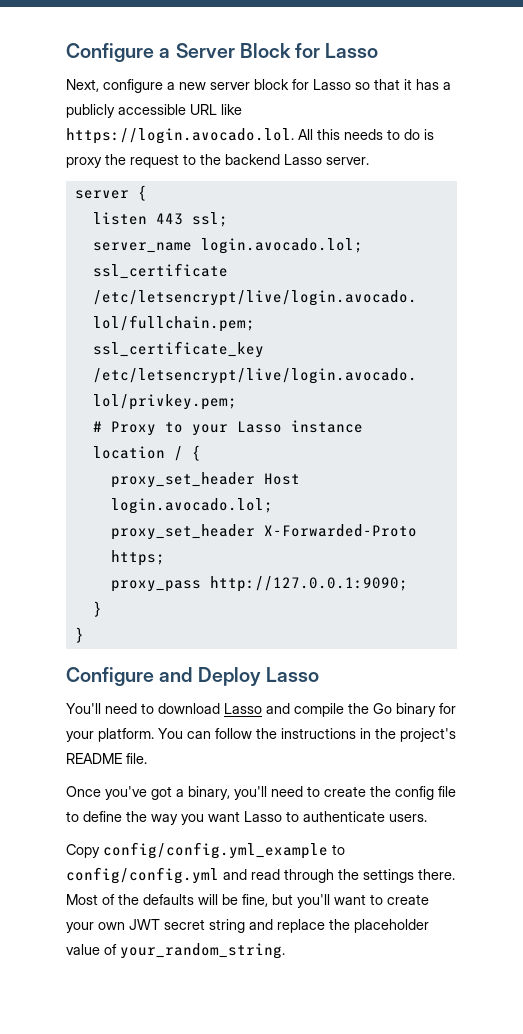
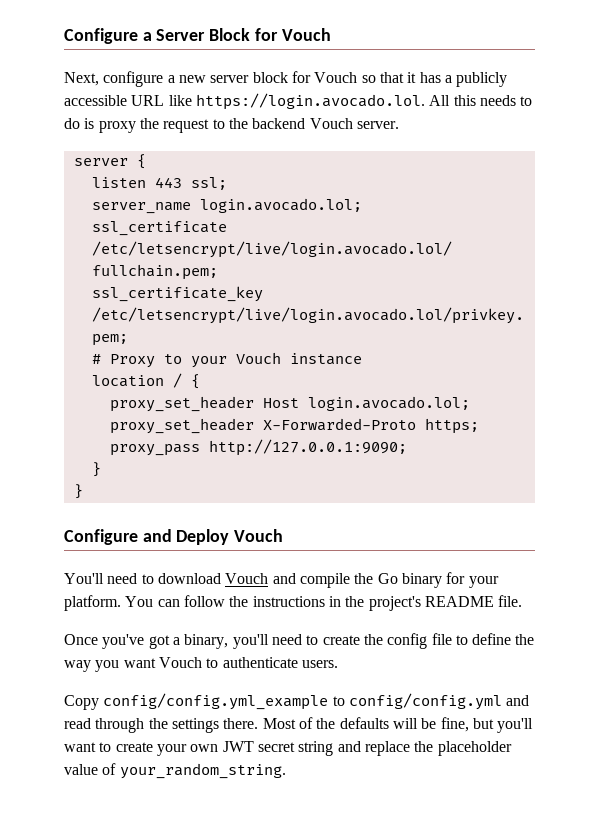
- Configure a Server Block for Lasso
+ Configure a Server Block for Vouch
- Next, configure a new server block for Lasso so that it has a publicly accessible URL like https://login.avocado.lol. All this needs to do is proxy the request to the backend Lasso server.
+ Next, configure a new server block for Vouch so that it has a publicly accessible URL like https://login.avocado.lol. All this needs to do is proxy the request to the backend Vouch server.
- # Proxy to your Lasso instance
+ # Proxy to your Vouch instance
- Configure and Deploy Lasso
+ Configure and Deploy Vouch
- You'll need to download Lasso and compile the Go binary for your platform.
+ You'll need to download Vouch and compile the Go binary for your platform.
- Once you've got a binary, you'll need to create the config file to define the way you want Lasso to authenticate users.
+ Once you've got a binary, you'll need to create the config file to define the way you want Vouch to authenticate users.

